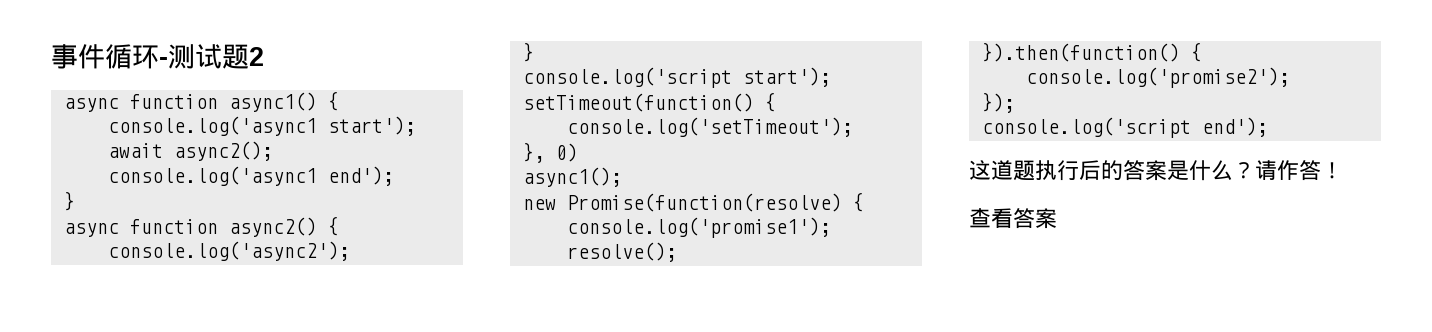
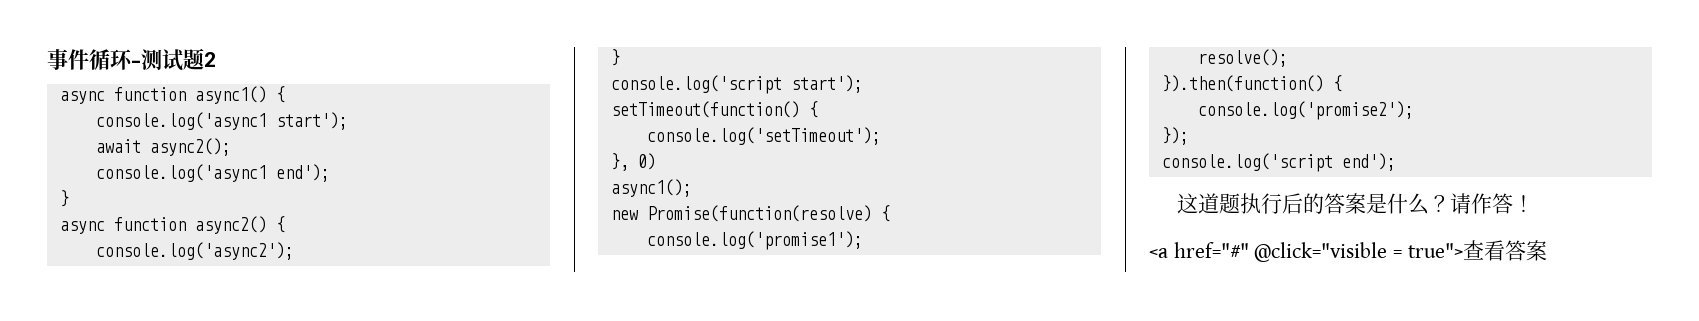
- 查看答案
+ <a href="#" @click="visible = true">查看答案

